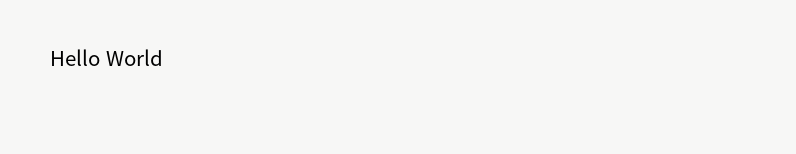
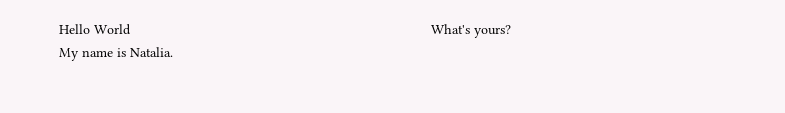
+ My name is Natalia.
+ What's yours?

